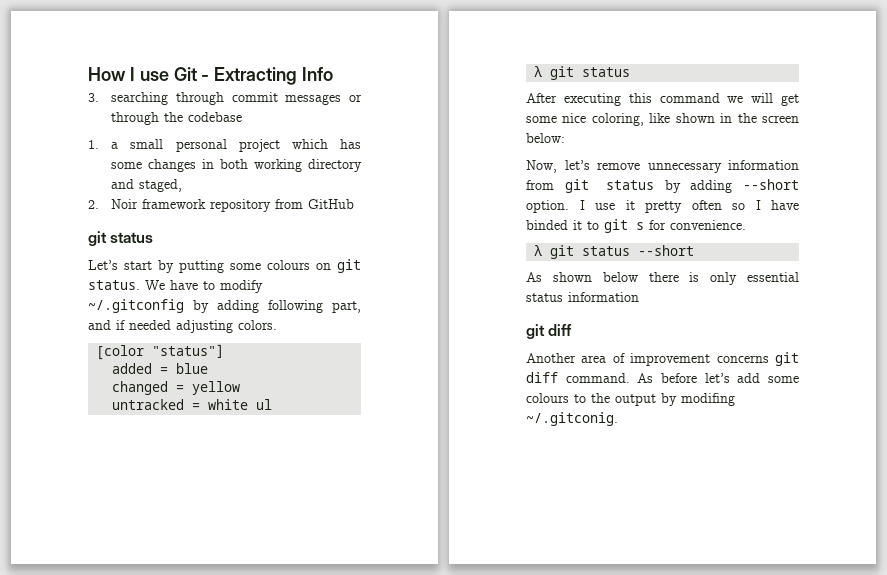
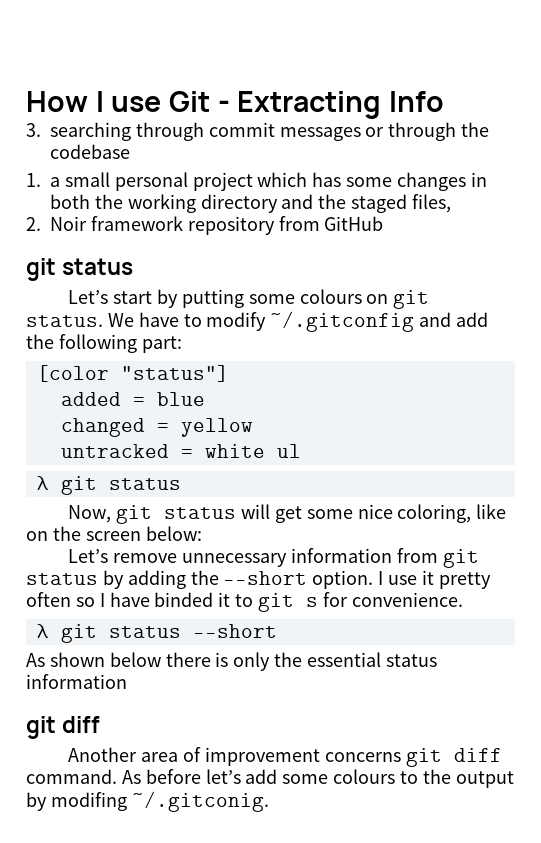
- 1. a small personal project which has some changes in both working directory and staged,
+ 1. a small personal project which has some changes in both the working directory and the staged files,
- We have to modify ~/.gitconfig by adding following part, and if needed adjusting colors.
+ We have to modify ~/.gitconfig and add the following part:
- After executing this command we will get some nice coloring, like shown in the screen below:
+ Now, git status will get some nice coloring, like on the screen below:
- Now, let’s remove unnecessary information from git status by adding --short option.
+ Let’s remove unnecessary information from git status by adding the --short option.
- As shown below there is only essential status information
+ As shown below there is only the essential status information

